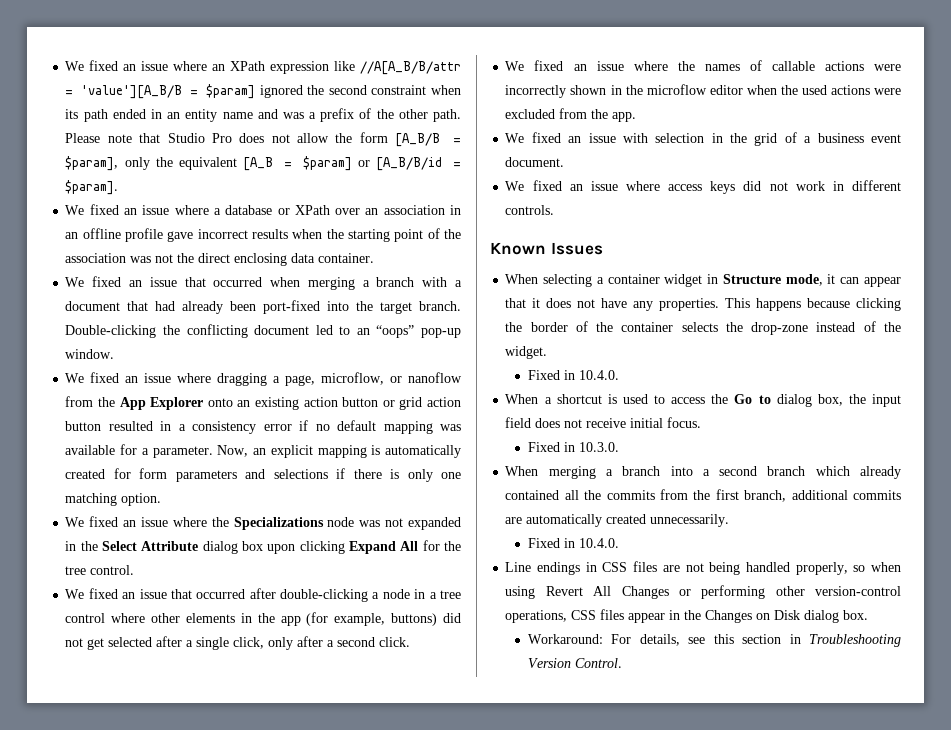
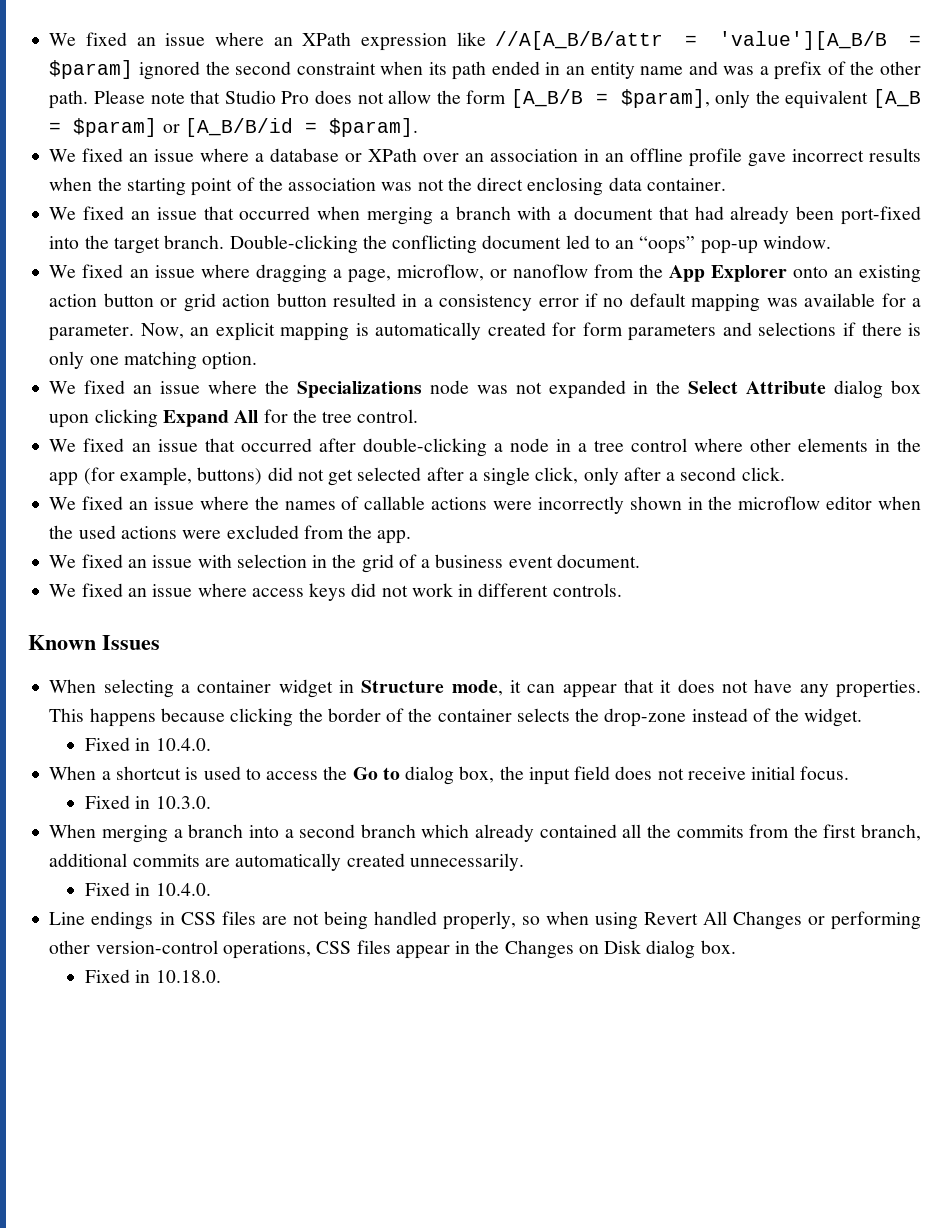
- Workaround: For details, see this section in Troubleshooting Version Control.
+ Fixed in 10.18.0.

